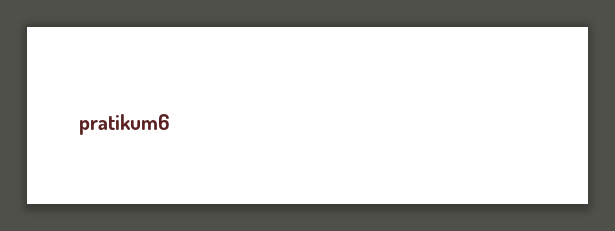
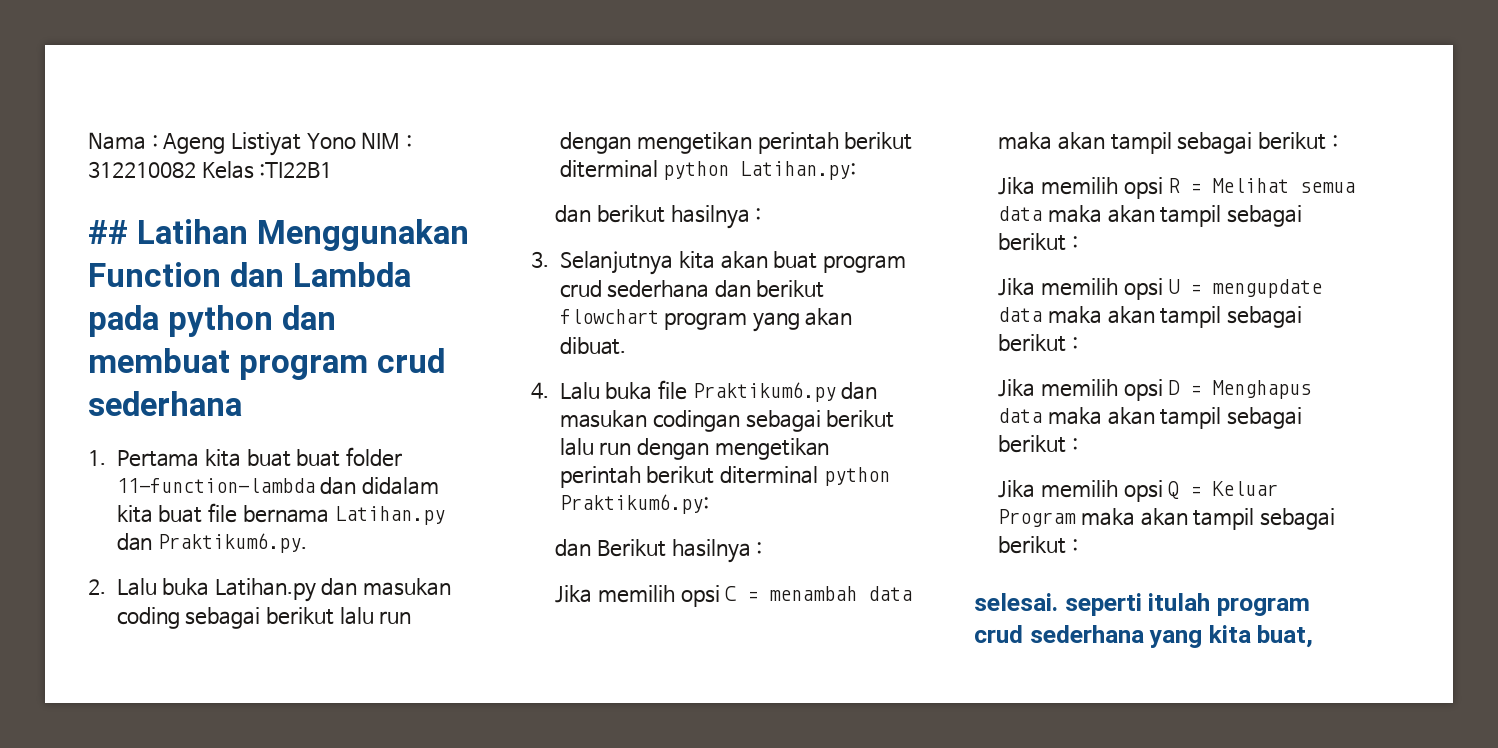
- pratikum6
+ Nama : Ageng Listiyat Yono NIM : 312210082 Kelas :TI22B1
+ ## Latihan Menggunakan Function dan Lambda pada python dan membuat program crud sederhana
+ 1. Pertama kita buat buat folder 11-function-lambda dan didalam kita buat file bernama Latihan.py dan Praktikum6.py.
+ 2. Lalu buka Latihan.py dan masukan coding sebagai berikut lalu run dengan mengetikan perintah berikut diterminal python Latihan.py:
+ dan berikut hasilnya :
+ 3. Selanjutnya kita akan buat program crud sederhana dan berikut flowchart program yang akan dibuat.
+ 4. Lalu buka file Praktikum6.py dan masukan codingan sebagai berikut lalu run dengan mengetikan perintah berikut diterminal python Praktikum6.py:
+ dan Berikut hasilnya :
+ Jika memilih opsi C = menambah data maka akan tampil sebagai berikut :
+ Jika memilih opsi R = Melihat semua data maka akan tampil sebagai berikut :
+ Jika memilih opsi U = mengupdate data maka akan tampil sebagai berikut :
+ Jika memilih opsi D = Menghapus data maka akan tampil sebagai berikut :
+ Jika memilih opsi Q = Keluar Program maka akan tampil sebagai berikut :
+ selesai. seperti itulah program crud sederhana yang kita buat,

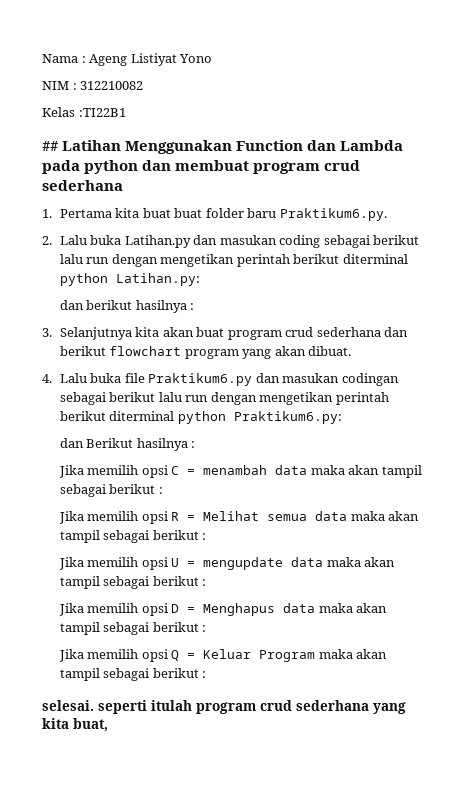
- Nama : Ageng Listiyat Yono NIM : 312210082 Kelas :TI22B1
+ Nama : Ageng Listiyat Yono
+ NIM : 312210082
+ Kelas :TI22B1
- 1. Pertama kita buat buat folder 11-function-lambda dan didalam kita buat file bernama Latihan.py dan Praktikum6.py.
+ 1. Pertama kita buat buat folder baru Praktikum6.py.

